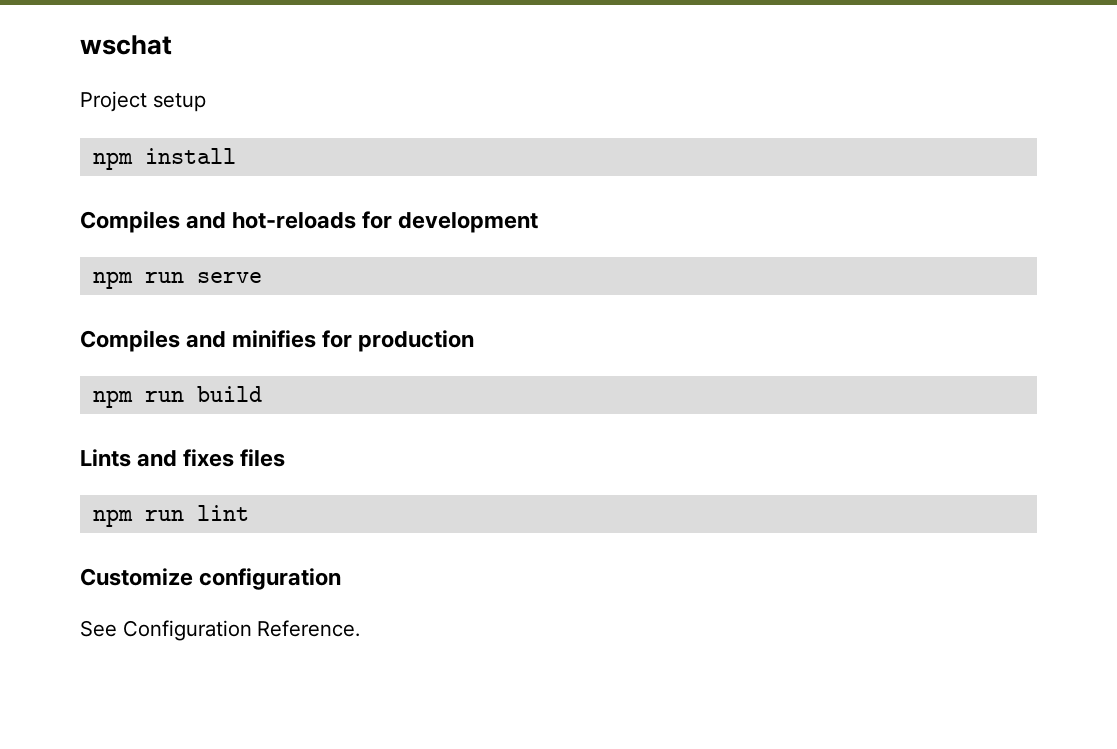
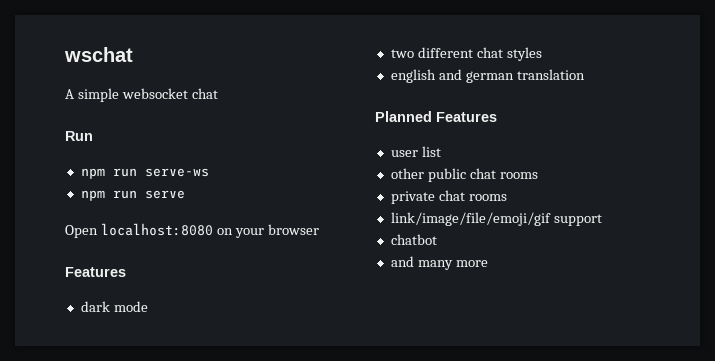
- Project setup
- npm install
- Compiles and hot-reloads for development
+ A simple websocket chat
+ Run
+ npm run serve-ws
  npm run serve
- Compiles and minifies for production
- npm run build
- Lints and fixes files
- npm run lint
- Customize configuration
- See Configuration Reference.
+ Open localhost:8080 on your browser
+ Features
+ dark mode
+ two different chat styles
+ english and german translation
+ Planned Features
+ user list
+ other public chat rooms
+ private chat rooms
+ link/image/file/emoji/gif support
+ chatbot
+ and many more

